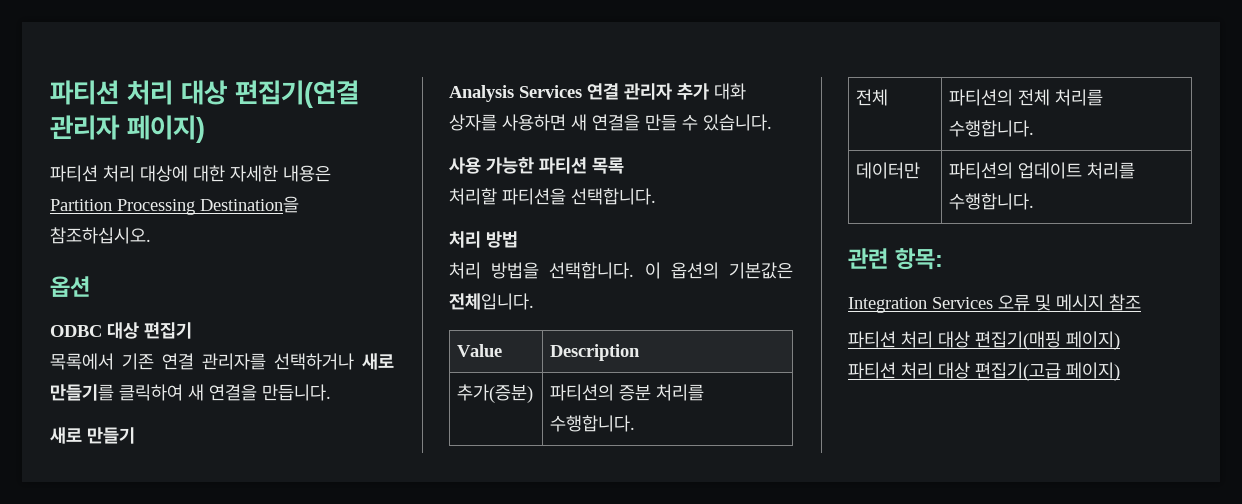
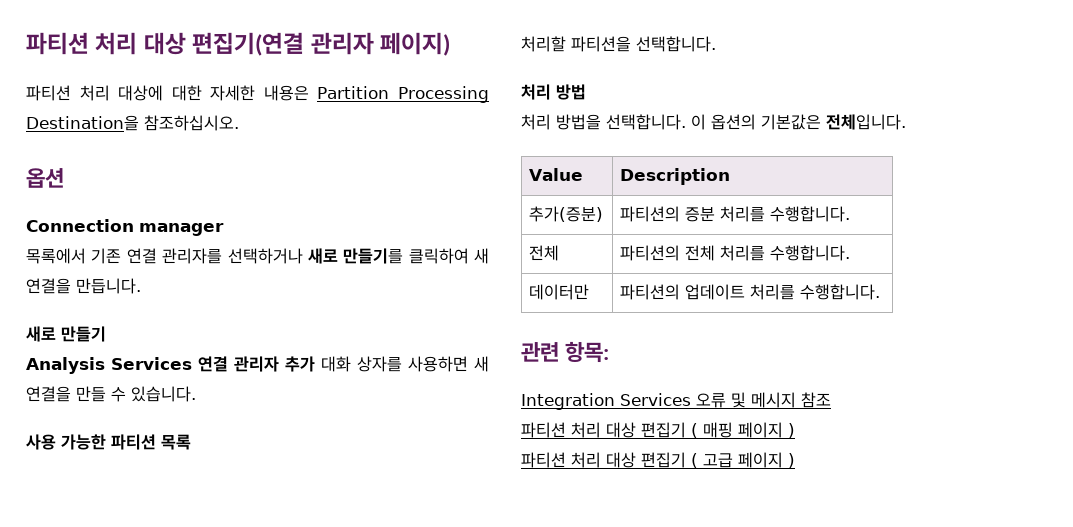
- ODBC 대상 편집기
+ Connection manager
- 파티션 처리 대상 편집기(매핑 페이지)
- 파티션 처리 대상 편집기(고급 페이지)
+ 파티션 처리 대상 편집기 ( 매핑 페이지 )
+ 파티션 처리 대상 편집기 ( 고급 페이지 )

